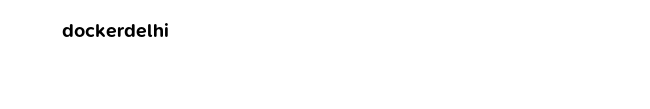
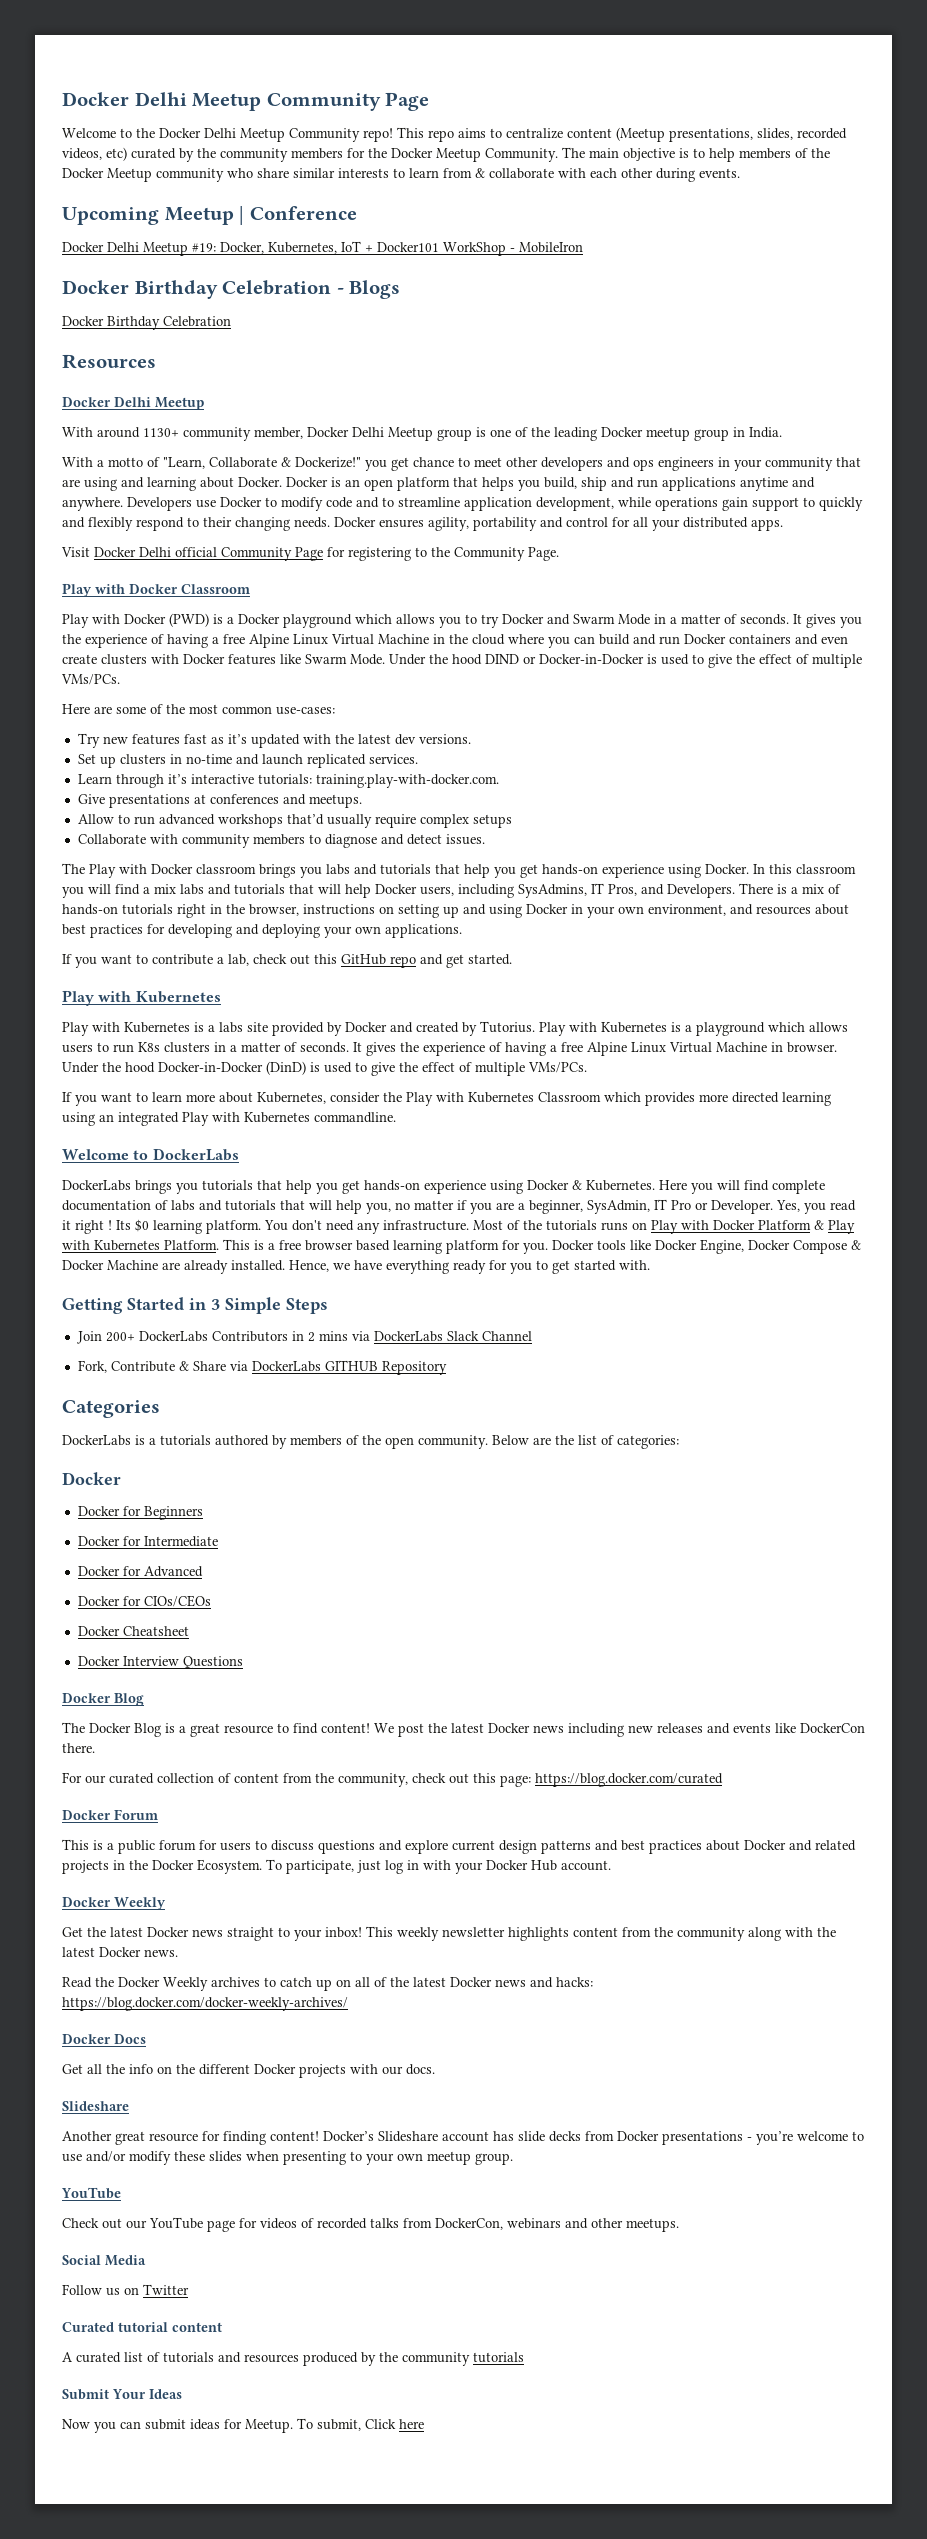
- dockerdelhi
+ Docker Delhi Meetup Community Page
+ Welcome to the Docker Delhi Meetup Community repo! This repo aims to centralize content (Meetup presentations, slides, recorded videos, etc) curated by the community members for the Docker Meetup Community. The main objective is to help members of the Docker Meetup community who share similar interests to learn from & collaborate with each other during events.
+ Upcoming Meetup | Conference
+ Docker Delhi Meetup #19: Docker, Kubernetes, IoT + Docker101 WorkShop - MobileIron
+ Docker Birthday Celebration - Blogs
+ Docker Birthday Celebration
+ Resources
+ Docker Delhi Meetup
+ With around 1130+ community member, Docker Delhi Meetup group is one of the leading Docker meetup group in India.
+ With a motto of "Learn, Collaborate & Dockerize!" you get chance to meet other developers and ops engineers in your community that are using and learning about Docker. Docker is an open platform that helps you build, ship and run applications anytime and anywhere. Developers use Docker to modify code and to streamline application development, while operations gain support to quickly and flexibly respond to their changing needs. Docker ensures agility, portability and control for all your distributed apps.
+ Visit Docker Delhi official Community Page for registering to the Community Page.
+ Play with Docker Classroom
+ Play with Docker (PWD) is a Docker playground which allows you to try Docker and Swarm Mode in a matter of seconds. It gives you the experience of having a free Alpine Linux Virtual Machine in the cloud where you can build and run Docker containers and even create clusters with Docker features like Swarm Mode. Under the hood DIND or Docker-in-Docker is used to give the effect of multiple VMs/PCs.
+ Here are some of the most common use-cases:
+ Try new features fast as it’s updated with the latest dev versions.
+ Set up clusters in no-time and launch replicated services.
+ Learn through it’s interactive tutorials: training.play-with-docker.com.
+ Give presentations at conferences and meetups.
+ Allow to run advanced workshops that’d usually require complex setups
+ Collaborate with community members to diagnose and detect issues.
+ The Play with Docker classroom brings you labs and tutorials that help you get hands-on experience using Docker. In this classroom you will find a mix labs and tutorials that will help Docker users, including SysAdmins, IT Pros, and Developers. There is a mix of hands-on tutorials right in the browser, instructions on setting up and using Docker in your own environment, and resources about best practices for developing and deploying your own applications.
+ If you want to contribute a lab, check out this GitHub repo and get started.
+ Play with Kubernetes
+ Play with Kubernetes is a labs site provided by Docker and created by Tutorius. Play with Kubernetes is a playground which allows users to run K8s clusters in a matter of seconds. It gives the experience of having a free Alpine Linux Virtual Machine in browser. Under the hood Docker-in-Docker (DinD) is used to give the effect of multiple VMs/PCs.
+ If you want to learn more about Kubernetes, consider the Play with Kubernetes Classroom which provides more directed learning using an integrated Play with Kubernetes commandline.
+ Welcome to DockerLabs
+ DockerLabs brings you tutorials that help you get hands-on experience using Docker & Kubernetes. Here you will find complete documentation of labs and tutorials that will help you, no matter if you are a beginner, SysAdmin, IT Pro or Developer. Yes, you read it right ! Its $0 learning platform. You don't need any infrastructure. Most of the tutorials runs on Play with Docker Platform & Play with Kubernetes Platform. This is a free browser based learning platform for you. Docker tools like Docker Engine, Docker Compose & Docker Machine are already installed. Hence, we have everything ready for you to get started with.
+ Getting Started in 3 Simple Steps
+ Join 200+ DockerLabs Contributors in 2 mins via DockerLabs Slack Channel
+ Fork, Contribute & Share via DockerLabs GITHUB Repository
+ Categories
+ DockerLabs is a tutorials authored by members of the open community. Below are the list of categories:
+ Docker
+ Docker for Beginners
+ Docker for Intermediate
+ Docker for Advanced
+ Docker for CIOs/CEOs
+ Docker Cheatsheet
+ Docker Interview Questions
+ Docker Blog
+ The Docker Blog is a great resource to find content! We post the latest Docker news including new releases and events like DockerCon there.
+ For our curated collection of content from the community, check out this page: https://blog.docker.com/curated
+ Docker Forum
+ This is a public forum for users to discuss questions and explore current design patterns and best practices about Docker and related projects in the Docker Ecosystem. To participate, just log in with your Docker Hub account.
+ Docker Weekly
+ Get the latest Docker news straight to your inbox! This weekly newsletter highlights content from the community along with the latest Docker news.
+ Read the Docker Weekly archives to catch up on all of the latest Docker news and hacks: https://blog.docker.com/docker-weekly-archives/
+ Docker Docs
+ Get all the info on the different Docker projects with our docs.
+ Slideshare
+ Another great resource for finding content! Docker’s Slideshare account has slide decks from Docker presentations - you’re welcome to use and/or modify these slides when presenting to your own meetup group.
+ YouTube
+ Check out our YouTube page for videos of recorded talks from DockerCon, webinars and other meetups.
+ Social Media
+ Follow us on Twitter
+ Curated tutorial content
+ A curated list of tutorials and resources produced by the community tutorials
+ Submit Your Ideas
+ Now you can submit ideas for Meetup. To submit, Click here

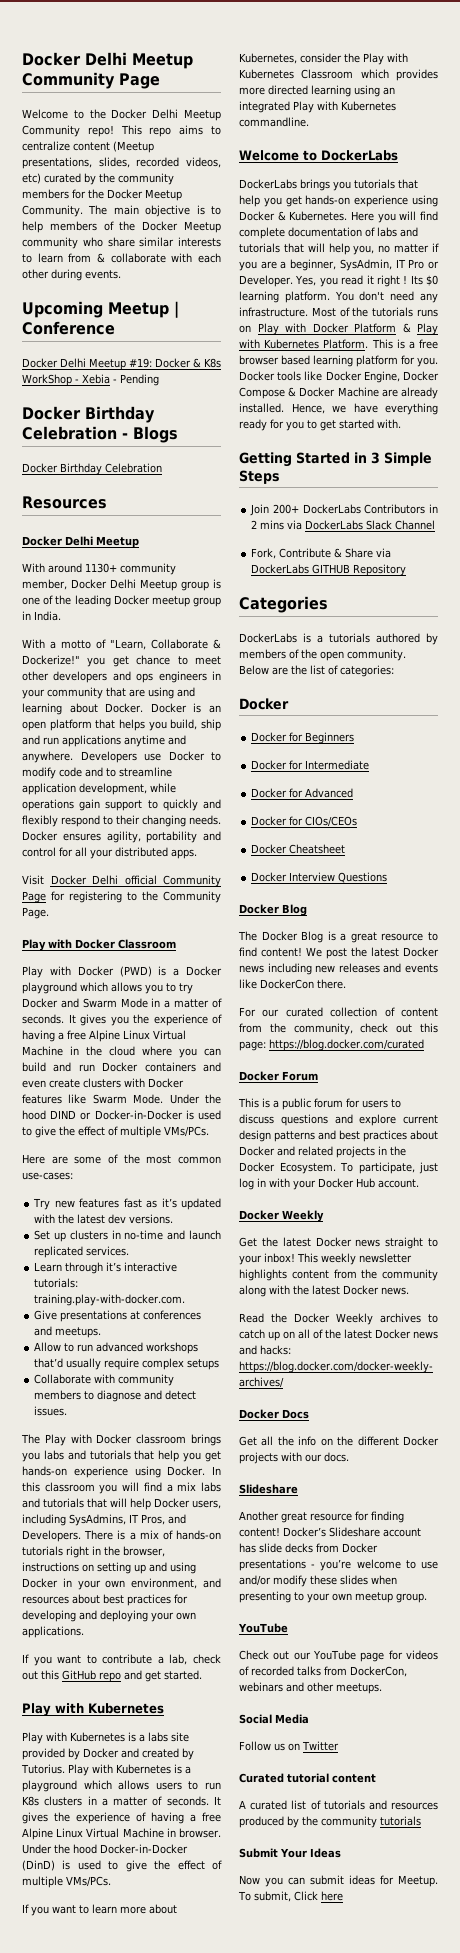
- Docker Delhi Meetup #19: Docker, Kubernetes, IoT + Docker101 WorkShop - MobileIron
+ Docker Delhi Meetup #19: Docker & K8s WorkShop - Xebia - Pending

